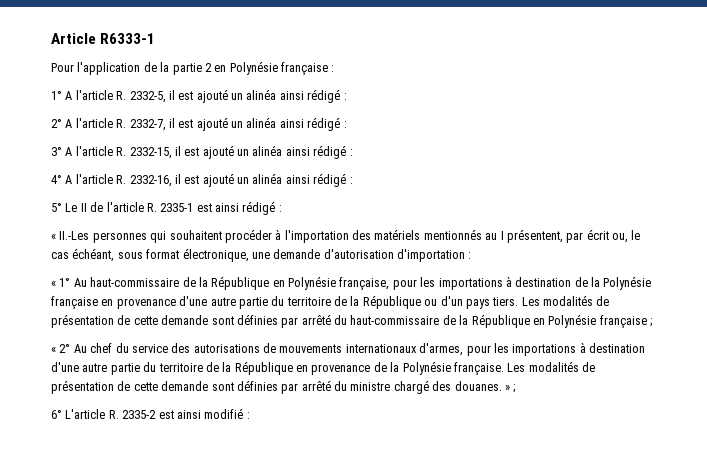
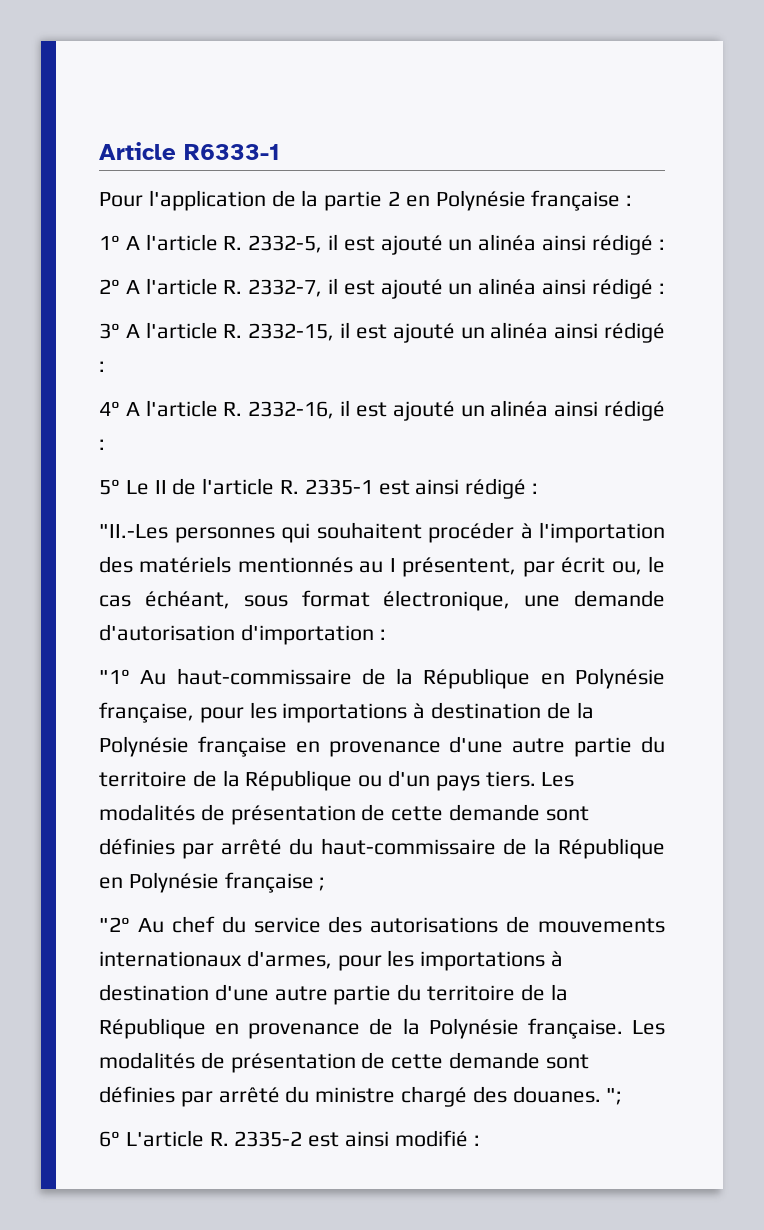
- « II.-Les personnes qui souhaitent procéder à l'importation des matériels mentionnés au I présentent, par écrit ou, le cas échéant, sous format électronique, une demande d'autorisation d'importation :
+ "II.-Les personnes qui souhaitent procéder à l'importation des matériels mentionnés au I présentent, par écrit ou, le cas échéant, sous format électronique, une demande d'autorisation d'importation :
- « 1° Au haut-commissaire de la République en Polynésie française, pour les importations à destination de la Polynésie française en provenance d'une autre partie du territoire de la République ou d'un pays tiers.
+ "1° Au haut-commissaire de la République en Polynésie française, pour les importations à destination de la Polynésie française en provenance d'une autre partie du territoire de la République ou d'un pays tiers.
- « 2° Au chef du service des autorisations de mouvements internationaux d'armes, pour les importations à destination d'une autre partie du territoire de la République en provenance de la Polynésie française.
+ "2° Au chef du service des autorisations de mouvements internationaux d'armes, pour les importations à destination d'une autre partie du territoire de la République en provenance de la Polynésie française.
- Les modalités de présentation de cette demande sont définies par arrêté du ministre chargé des douanes. » ;
+ Les modalités de présentation de cette demande sont définies par arrêté du ministre chargé des douanes. ";

